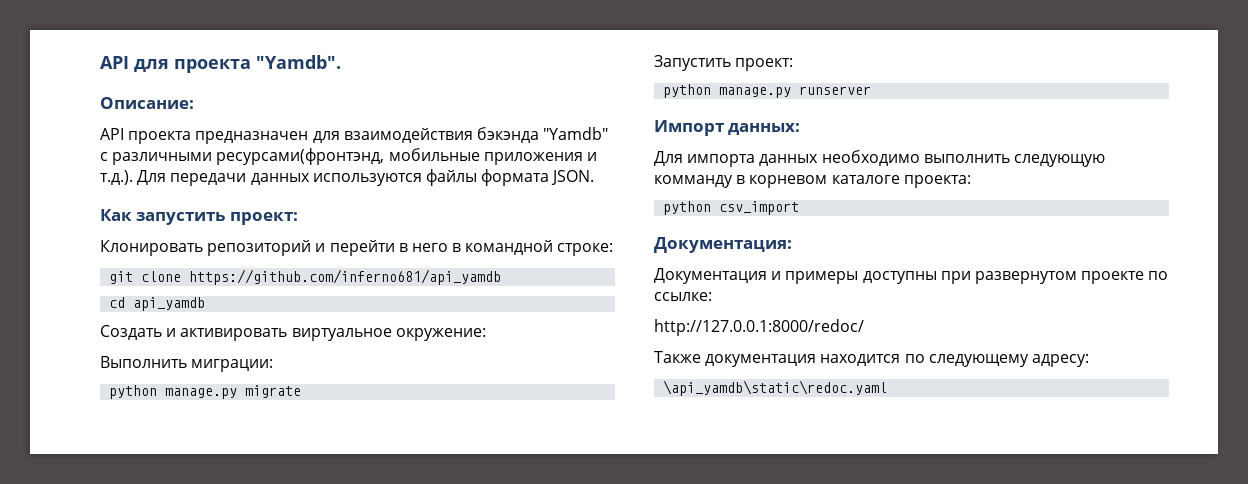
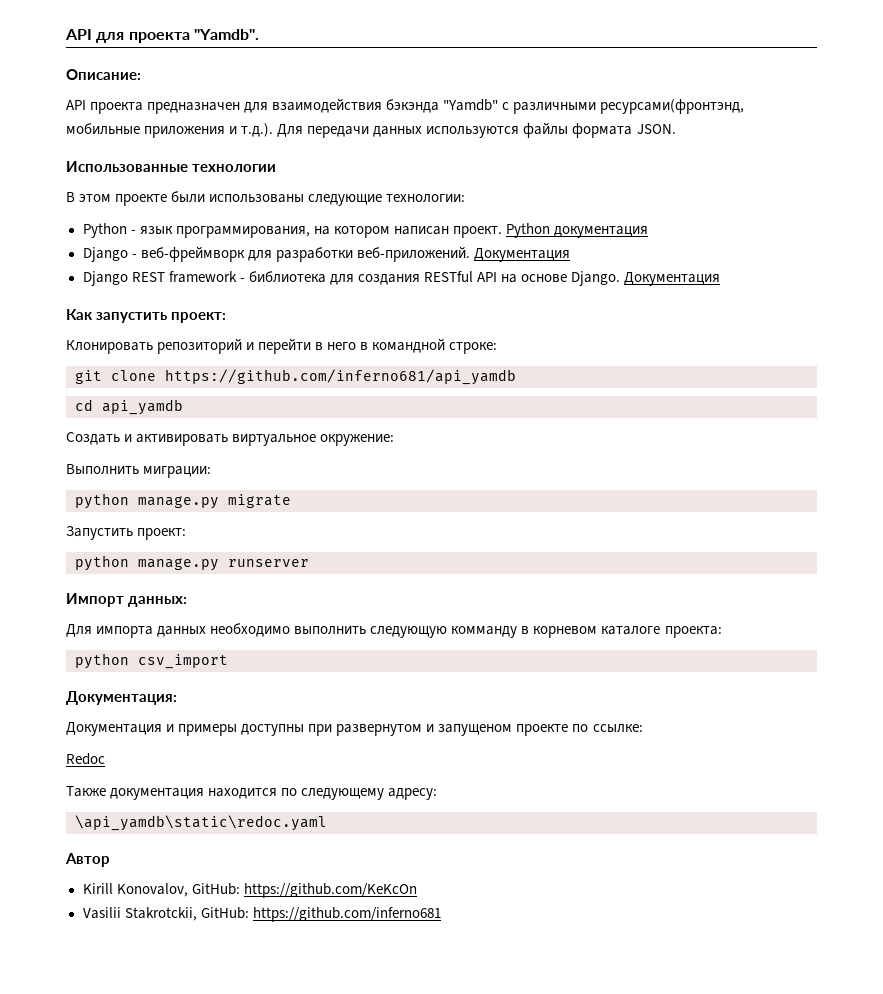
+ Использованные технологии
+ В этом проекте были использованы следующие технологии:
+ Python - язык программирования, на котором написан проект. Python документация
+ Django - веб-фреймворк для разработки веб-приложений. Документация
+ Django REST framework - библиотека для создания RESTful API на основе Django. Документация
- Документация и примеры доступны при развернутом проекте по ссылке:
+ Документация и примеры доступны при развернутом и запущеном проекте по ссылке:
- http://127.0.0.1:8000/redoc/
+ Redoc
+ Автор
+ Kirill Konovalov, GitHub: https://github.com/KeKcOn
+ Vasilii Stakrotckii, GitHub: https://github.com/inferno681

